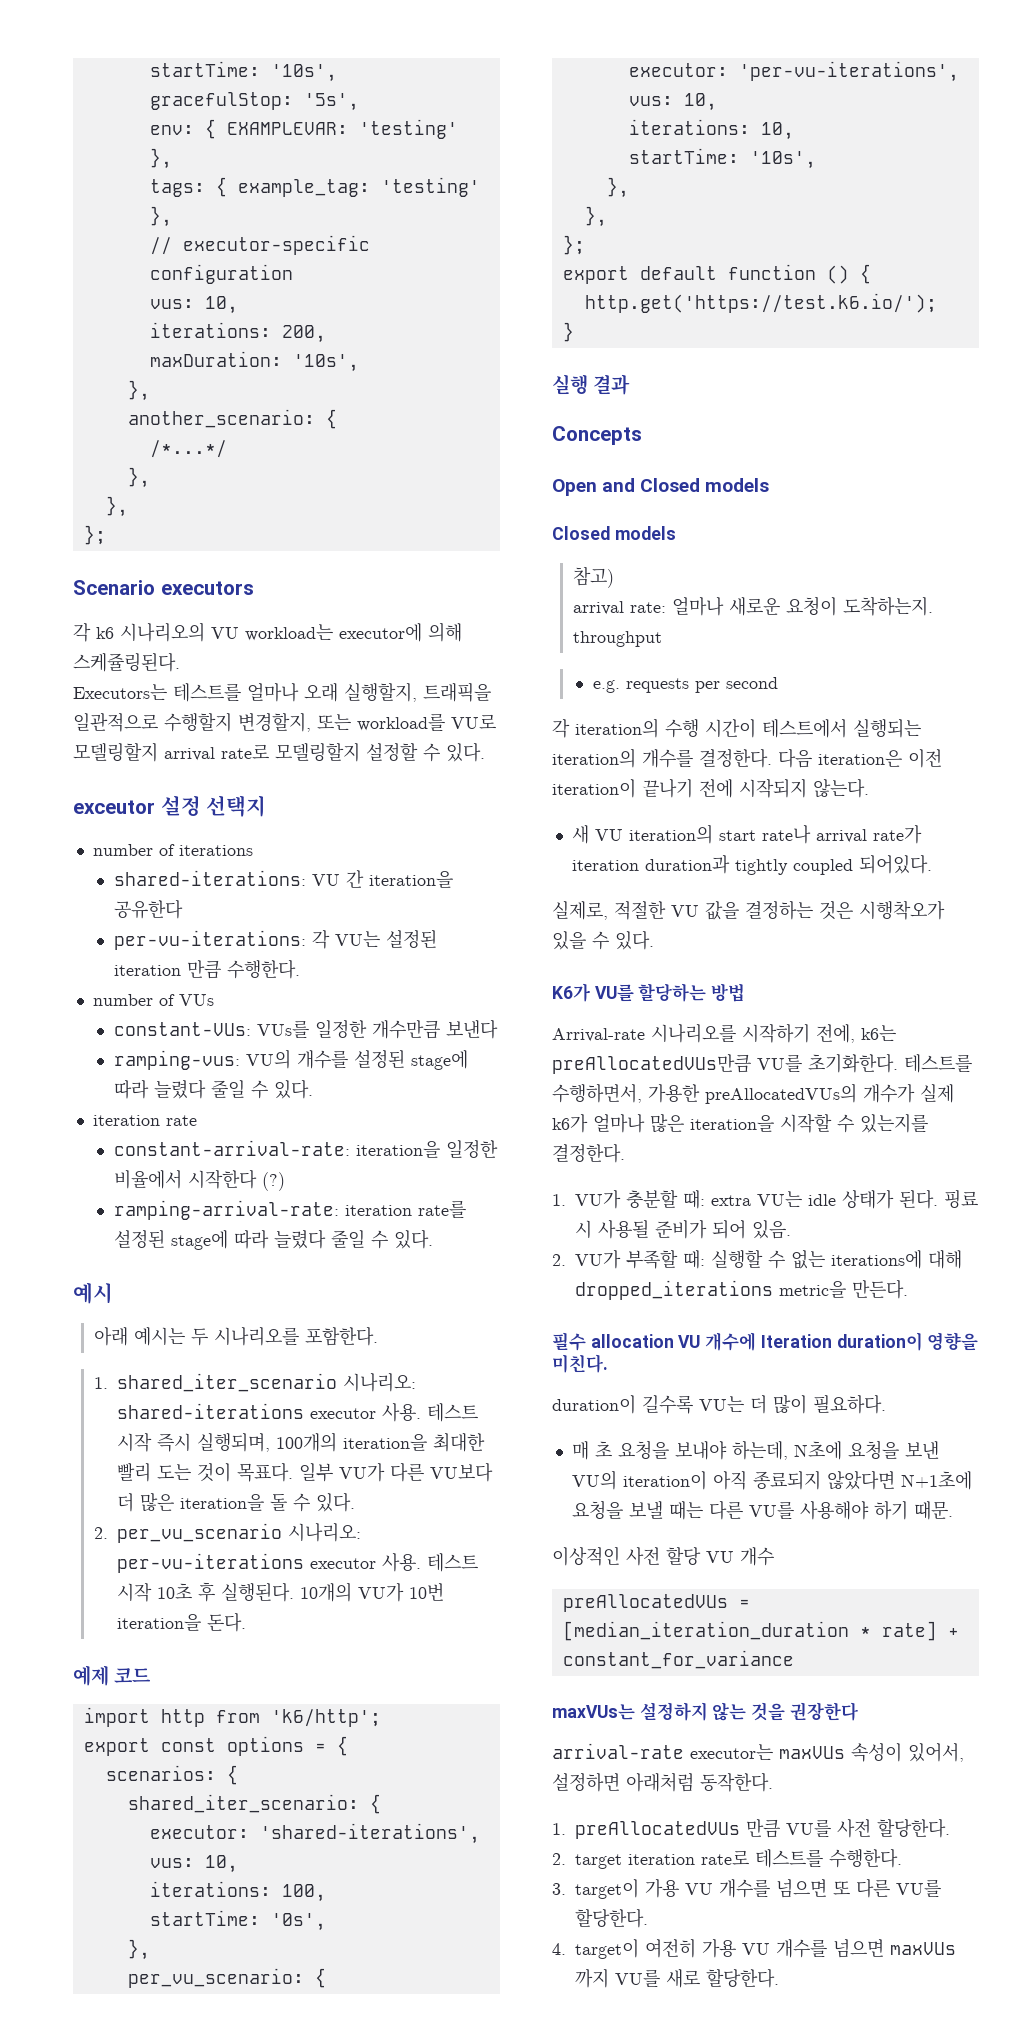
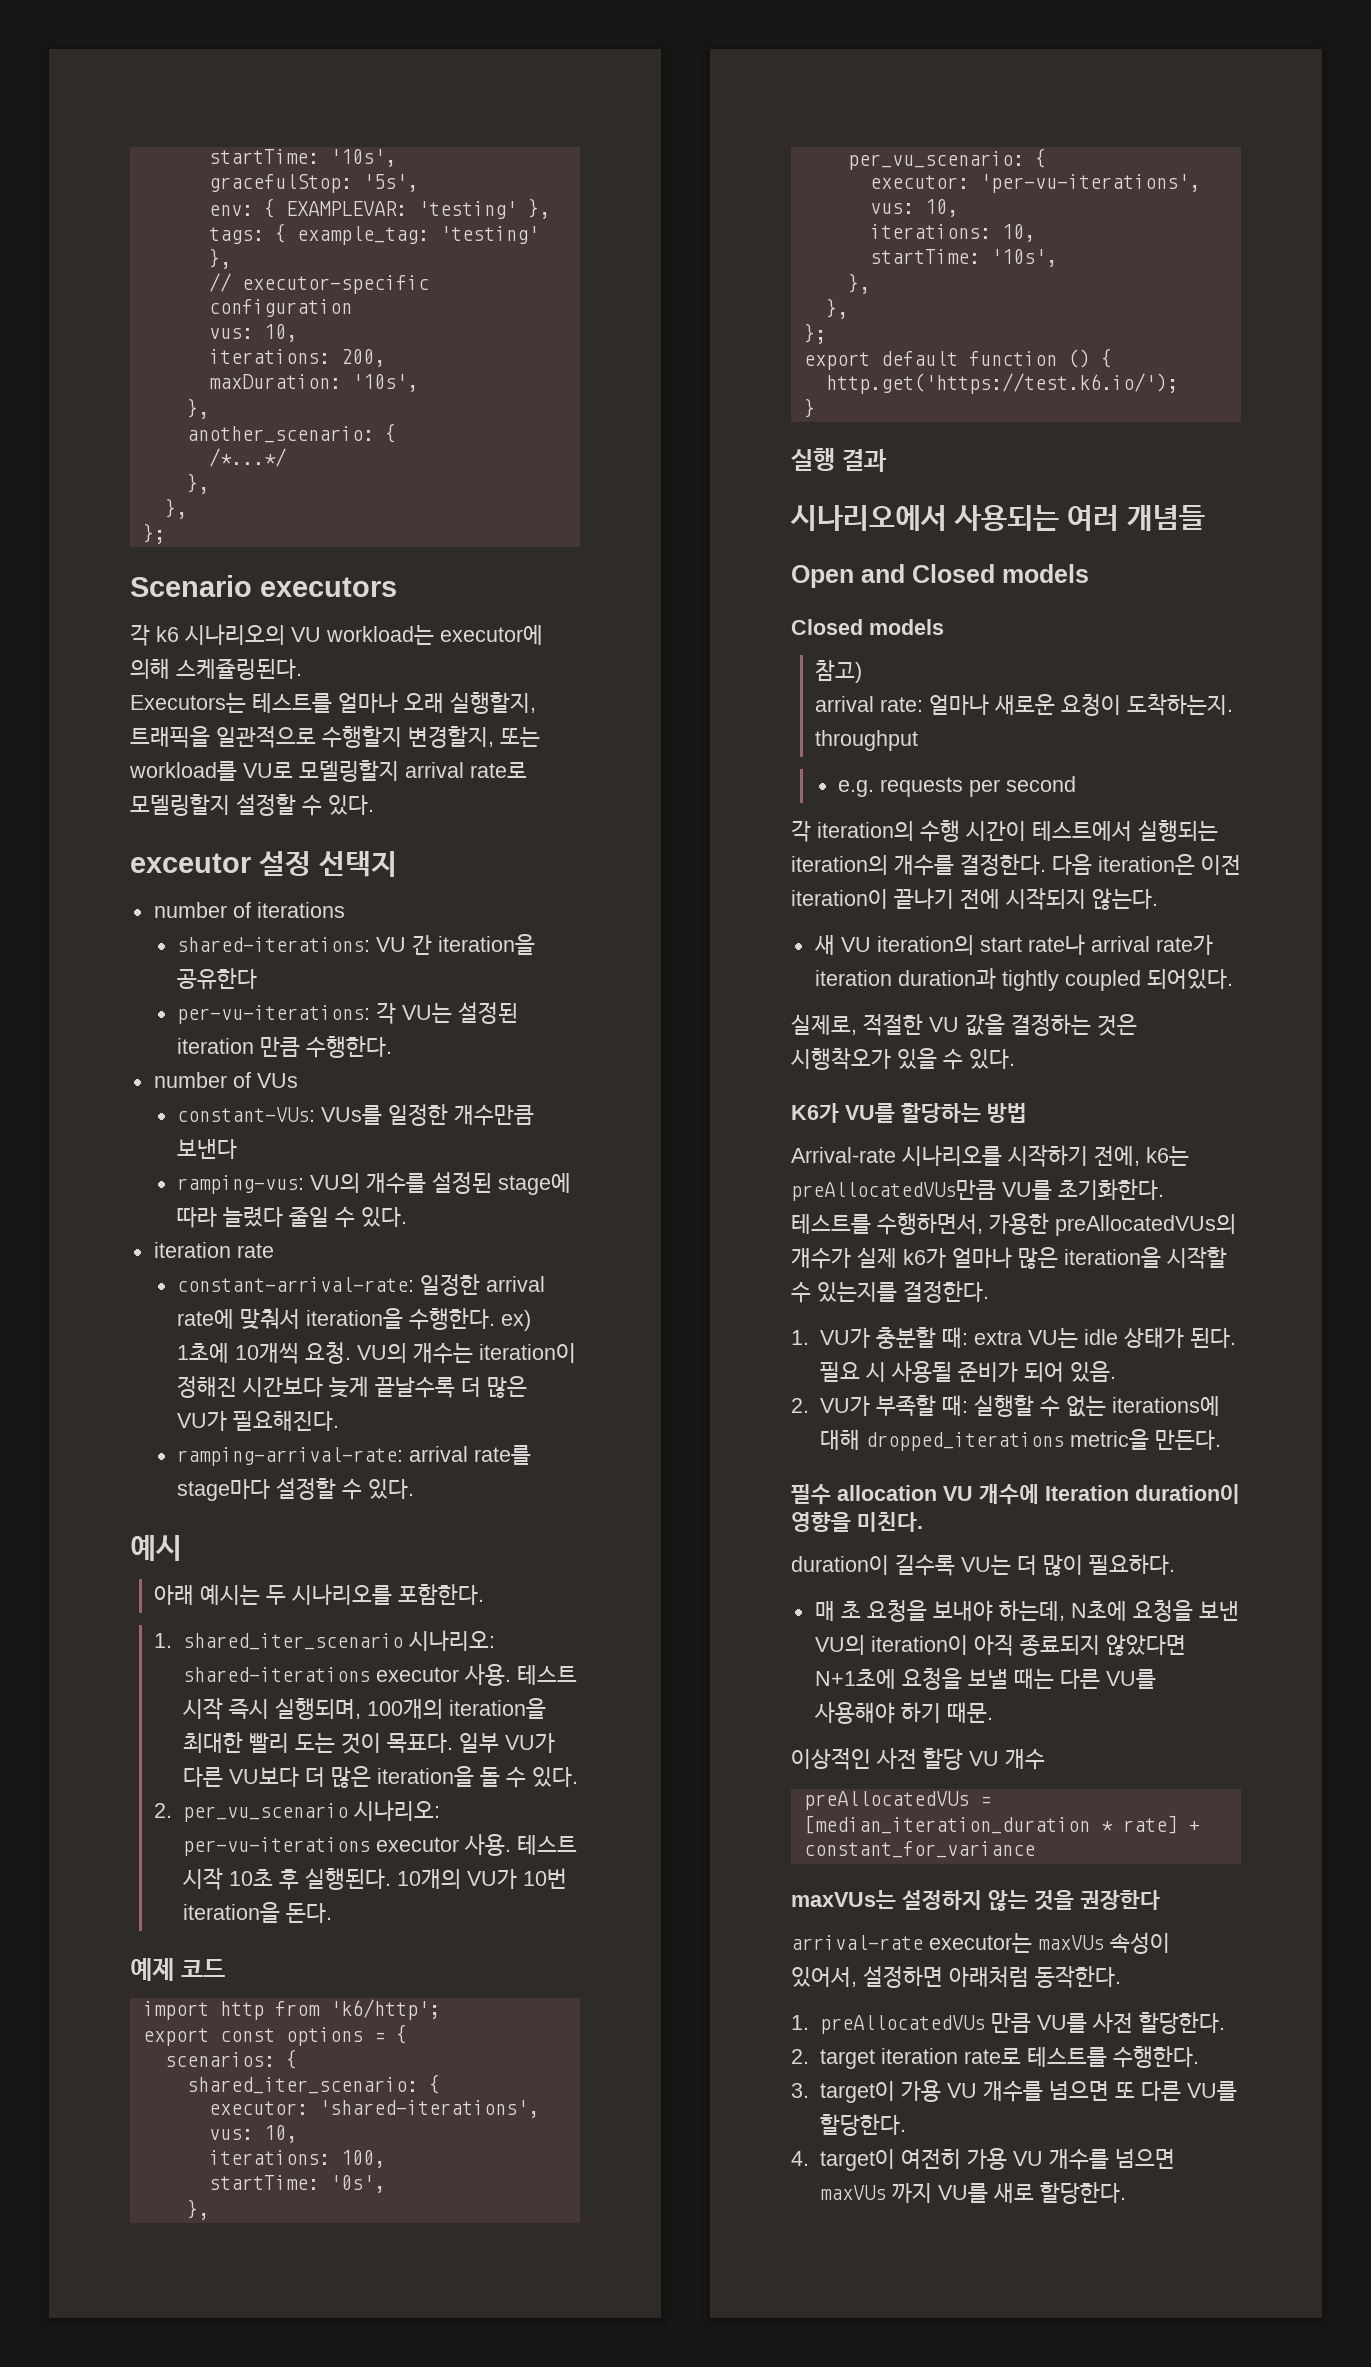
- constant-arrival-rate: iteration을 일정한 비율에서 시작한다 (?)
- ramping-arrival-rate: iteration rate를 설정된 stage에 따라 늘렸다 줄일 수 있다.
+ constant-arrival-rate: 일정한 arrival rate에 맞춰서 iteration을 수행한다. ex) 1초에 10개씩 요청. VU의 개수는 iteration이 정해진 시간보다 늦게 끝날수록 더 많은 VU가 필요해진다.
+ ramping-arrival-rate: arrival rate를 stage마다 설정할 수 있다.
- Concepts
+ 시나리오에서 사용되는 여러 개념들
- 핑료 시 사용될 준비가 되어 있음.
+ 필요 시 사용될 준비가 되어 있음.

